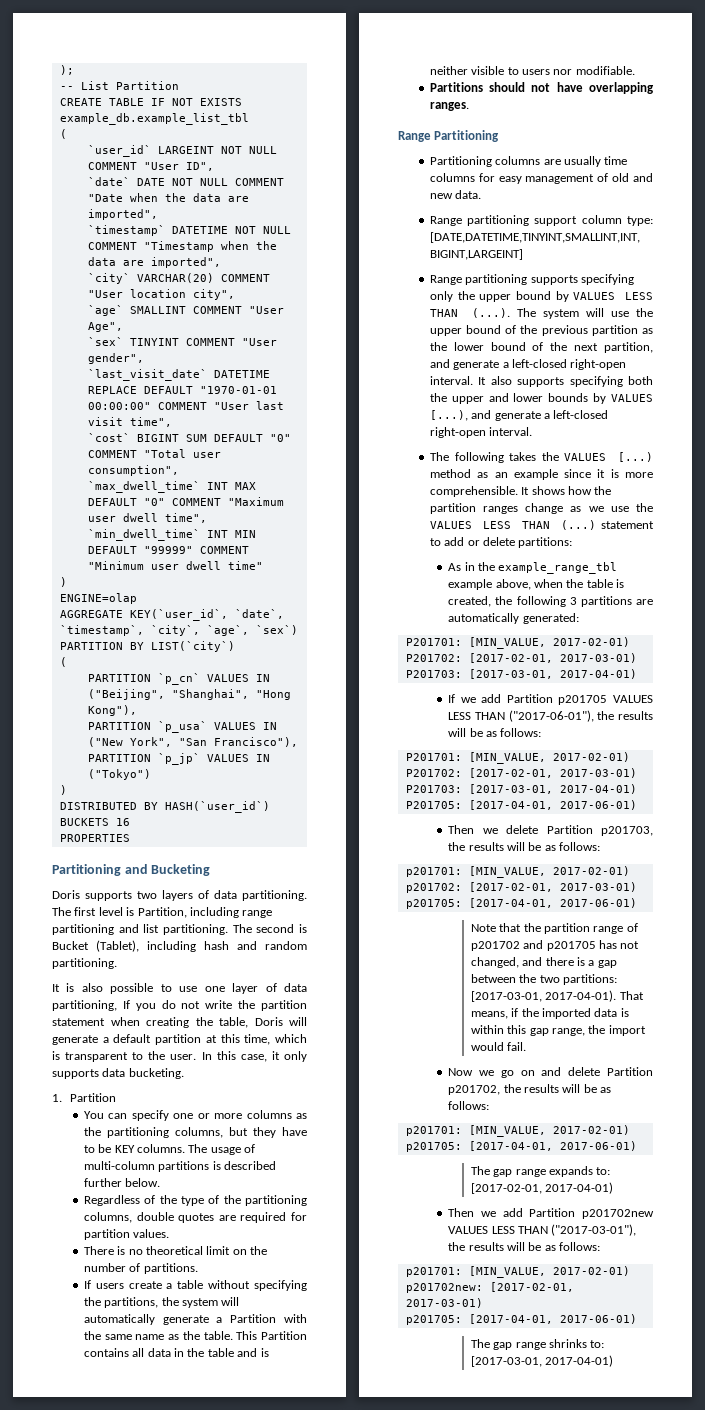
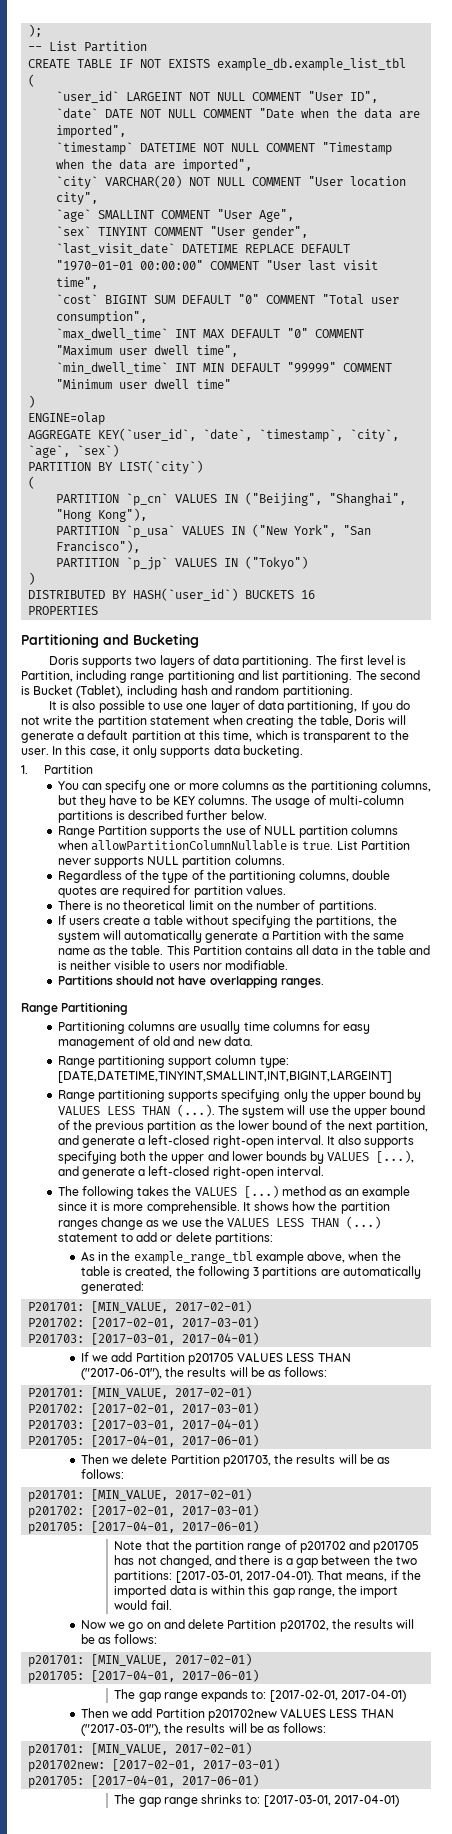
- `city` VARCHAR(20) COMMENT "User location city",
+ `city` VARCHAR(20) NOT NULL COMMENT "User location city",
+ Range Partition supports the use of NULL partition columns when allowPartitionColumnNullable is true. List Partition never supports NULL partition columns.

